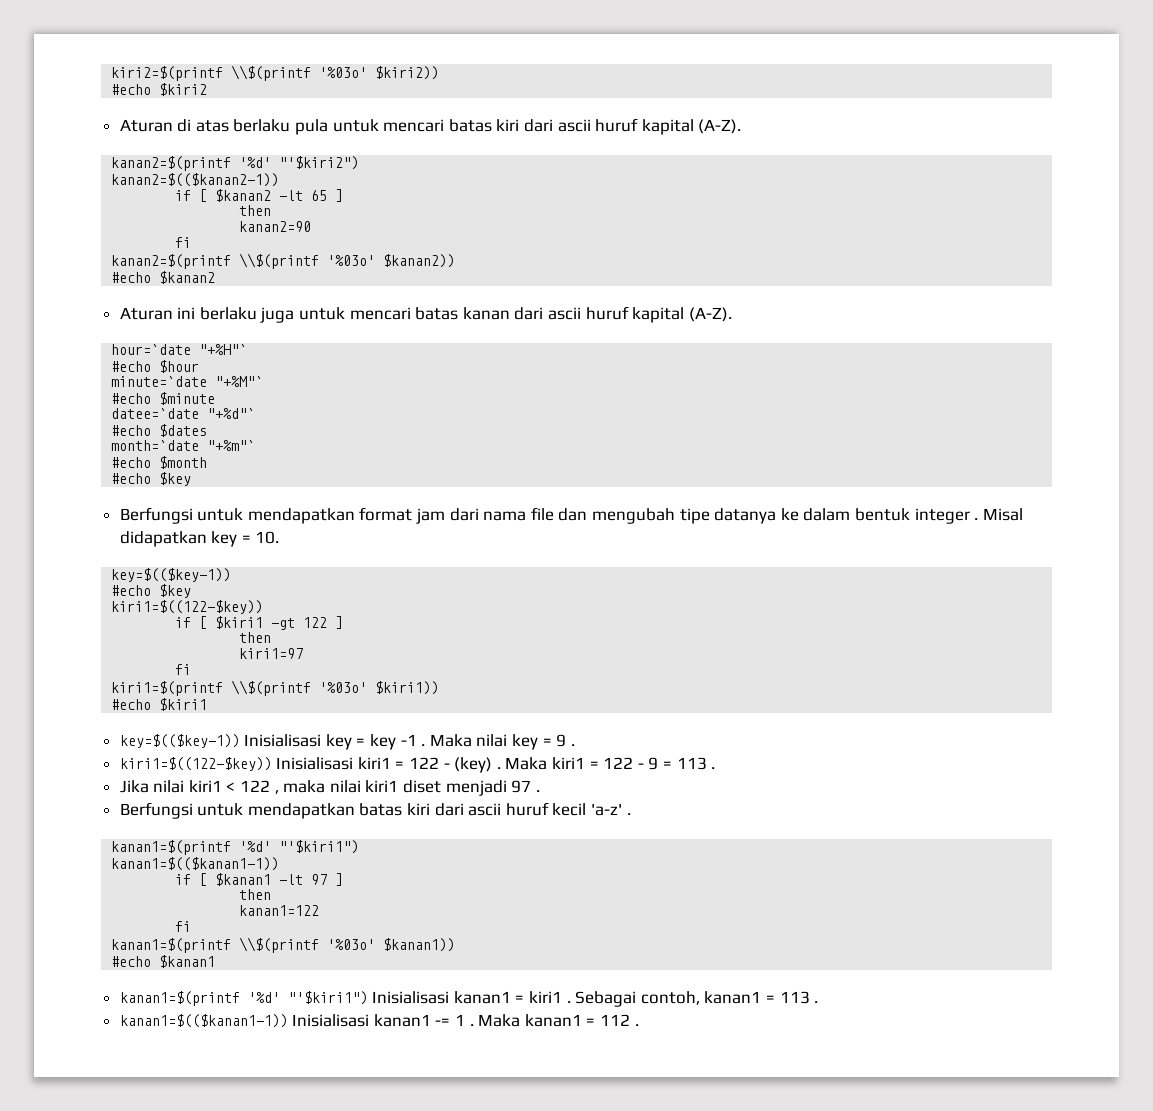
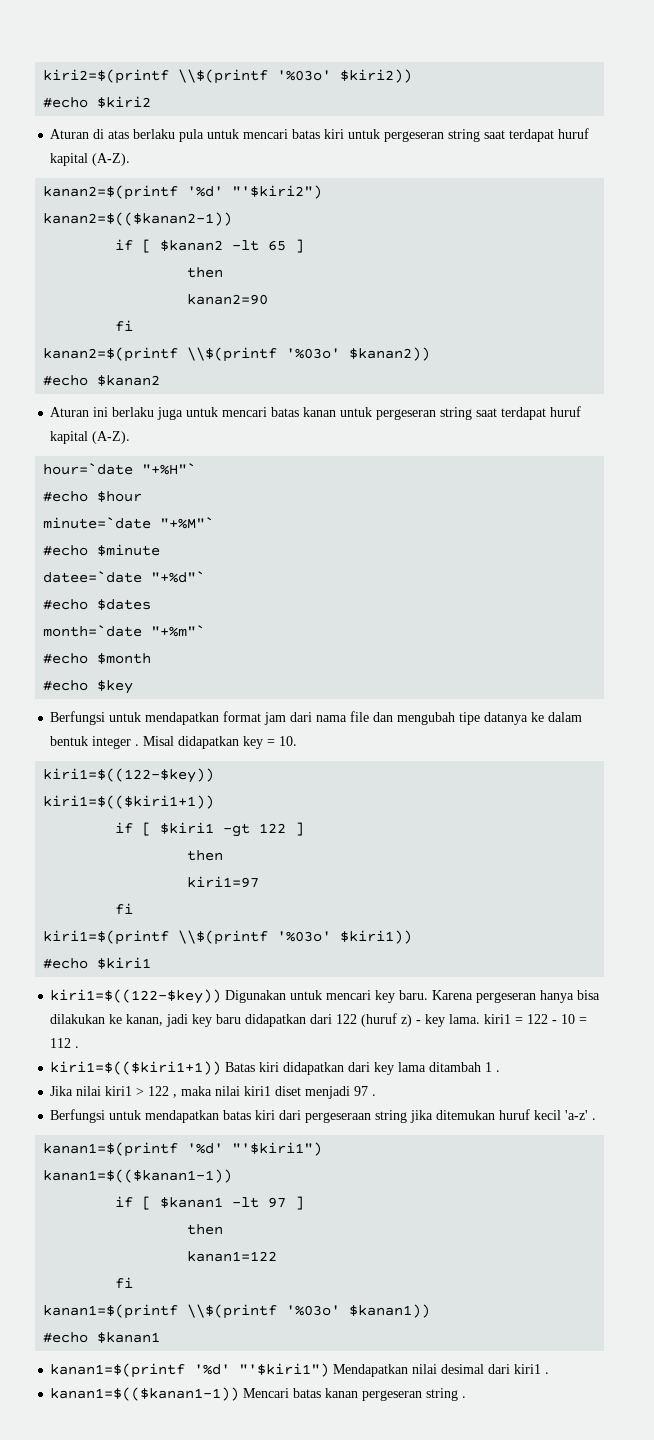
- Aturan di atas berlaku pula untuk mencari batas kiri dari ascii huruf kapital (A-Z).
+ Aturan di atas berlaku pula untuk mencari batas kiri untuk pergeseran string saat terdapat huruf kapital (A-Z).
- Aturan ini berlaku juga untuk mencari batas kanan dari ascii huruf kapital (A-Z).
+ Aturan ini berlaku juga untuk mencari batas kanan untuk pergeseran string saat terdapat huruf kapital (A-Z).
  Misal didapatkan key = 10.
- key=$(($key-1))
- #echo $key
  kiri1=$((122-$key))
+ kiri1=$(($kiri1+1))
- key=$(($key-1)) Inisialisasi key = key -1 . Maka nilai key = 9 .
- kiri1=$((122-$key)) Inisialisasi kiri1 = 122 - (key) . Maka kiri1 = 122 - 9 = 113 .
+ kiri1=$((122-$key)) Digunakan untuk mencari key baru. Karena pergeseran hanya bisa dilakukan ke kanan, jadi key baru didapatkan dari 122 (huruf z) - key lama. kiri1 = 122 - 10 = 112 .
+ kiri1=$(($kiri1+1)) Batas kiri didapatkan dari key lama ditambah 1 .
- Jika nilai kiri1 < 122 , maka nilai kiri1 diset menjadi 97 .
+ Jika nilai kiri1 > 122 , maka nilai kiri1 diset menjadi 97 .
- Berfungsi untuk mendapatkan batas kiri dari ascii huruf kecil 'a-z' .
+ Berfungsi untuk mendapatkan batas kiri dari pergeseraan string jika ditemukan huruf kecil 'a-z' .
- kanan1=$(printf '%d' "'$kiri1") Inisialisasi kanan1 = kiri1 . Sebagai contoh, kanan1 = 113 .
- kanan1=$(($kanan1-1)) Inisialisasi kanan1 -= 1 . Maka kanan1 = 112 .
+ kanan1=$(printf '%d' "'$kiri1") Mendapatkan nilai desimal dari kiri1 .
+ kanan1=$(($kanan1-1)) Mencari batas kanan pergeseran string .

